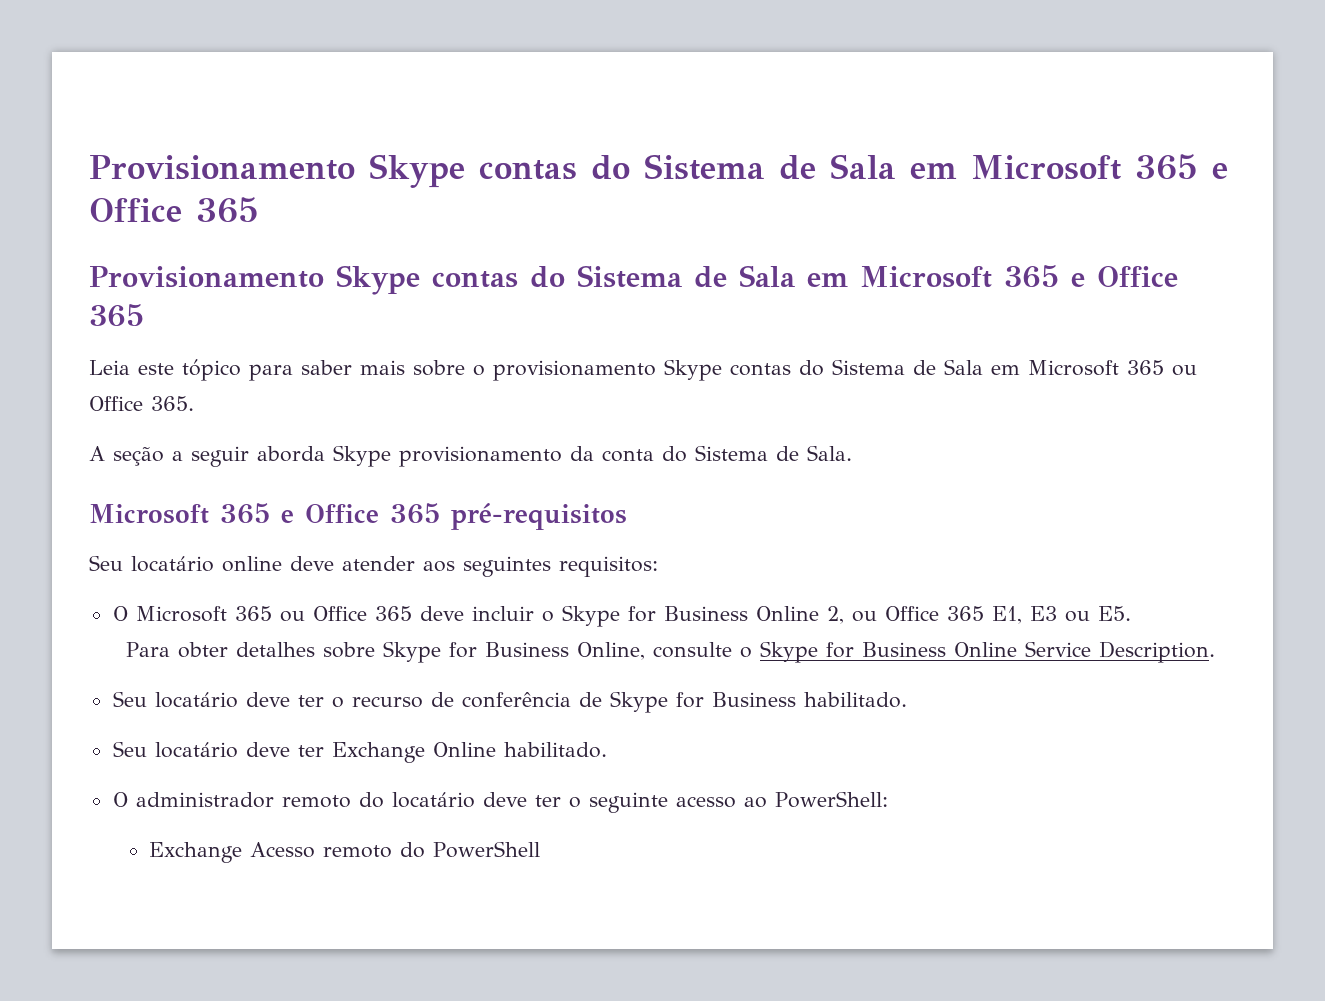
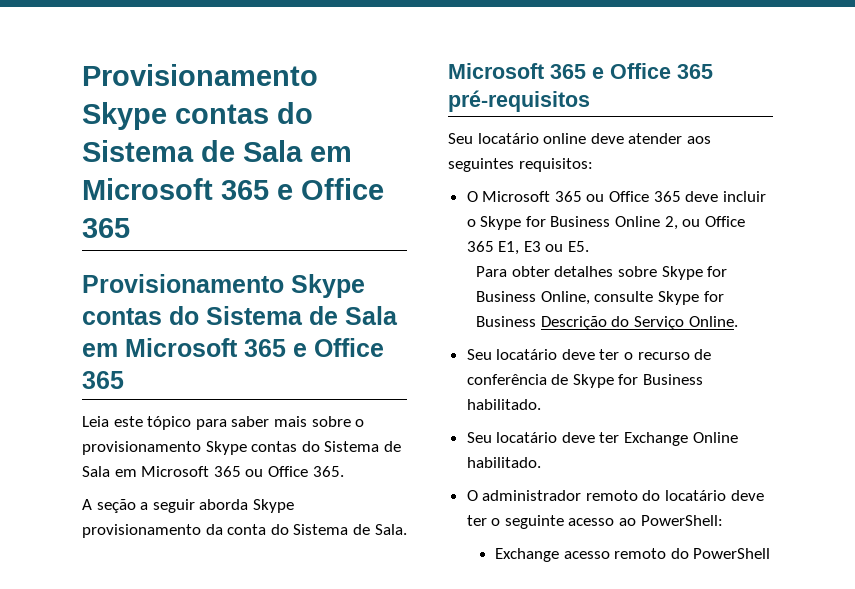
- Para obter detalhes sobre Skype for Business Online, consulte o Skype for Business Online Service Description.
+ Para obter detalhes sobre Skype for Business Online, consulte Skype for Business Descrição do Serviço Online.
- Exchange Acesso remoto do PowerShell
+ Exchange acesso remoto do PowerShell

